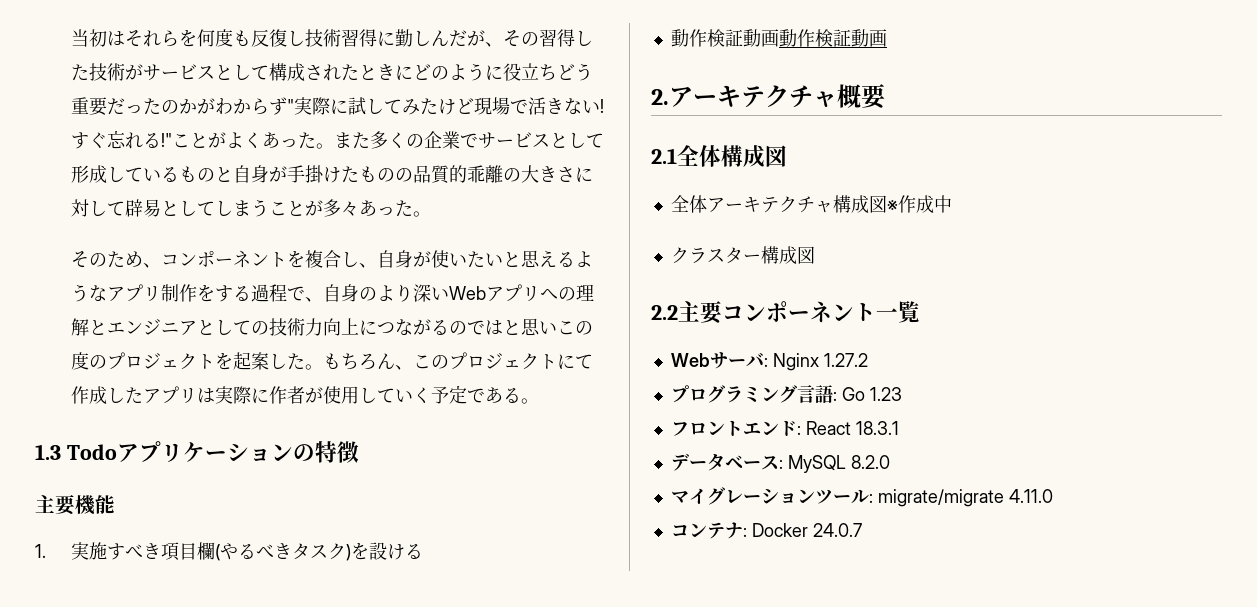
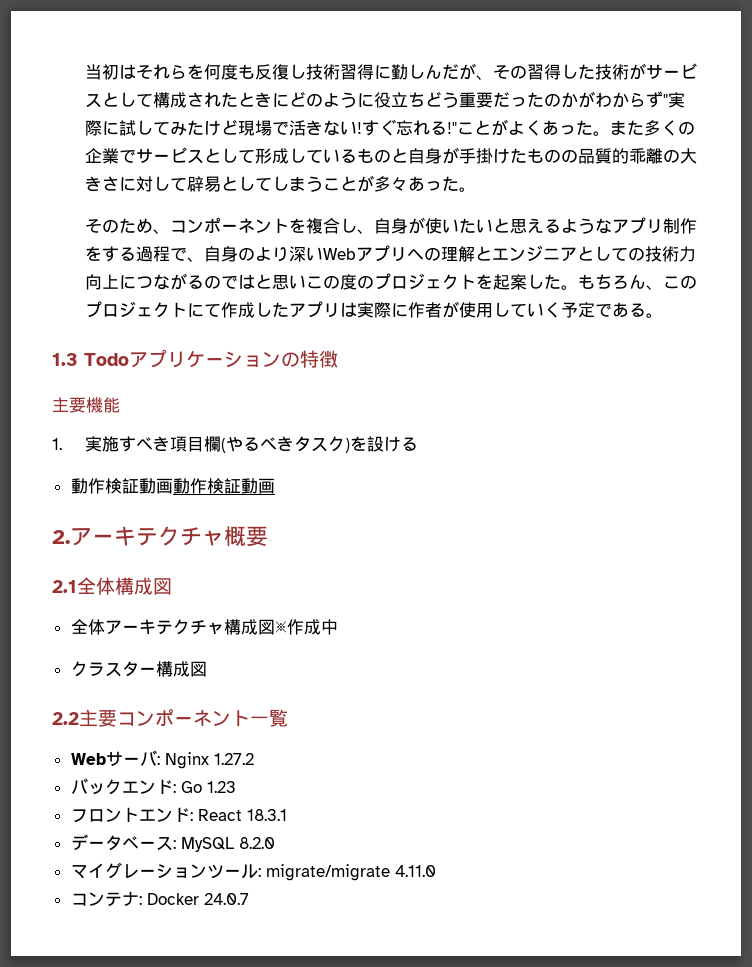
- プログラミング言語: Go 1.23
+ バックエンド: Go 1.23

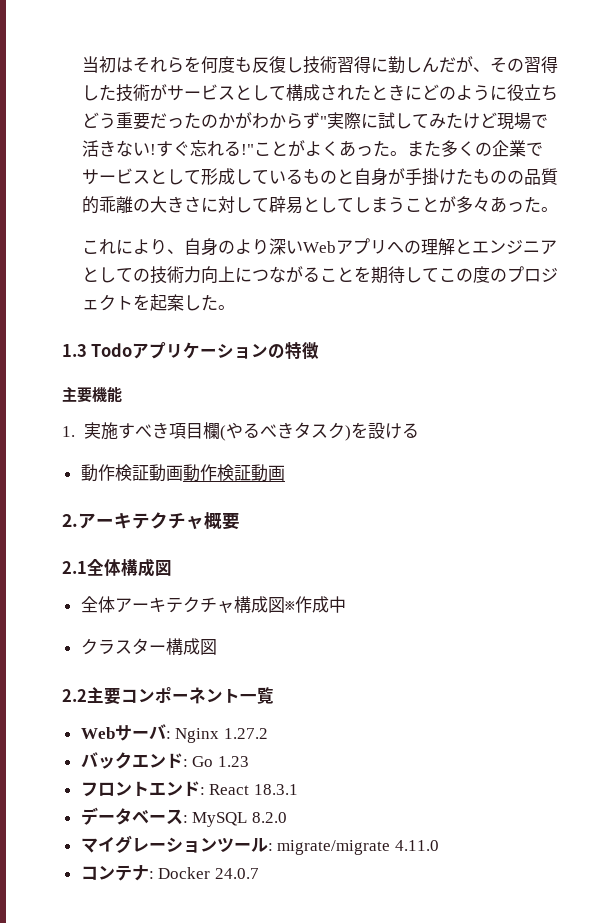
- そのため、コンポーネントを複合し、自身が使いたいと思えるようなアプリ制作をする過程で、自身のより深いWebアプリへの理解とエンジニアとしての技術力向上につながるのではと思いこの度のプロジェクトを起案した。もちろん、このプロジェクトにて作成したアプリは実際に作者が使用していく予定である。
+ これにより、自身のより深いWebアプリへの理解とエンジニアとしての技術力向上につながることを期待してこの度のプロジェクトを起案した。

